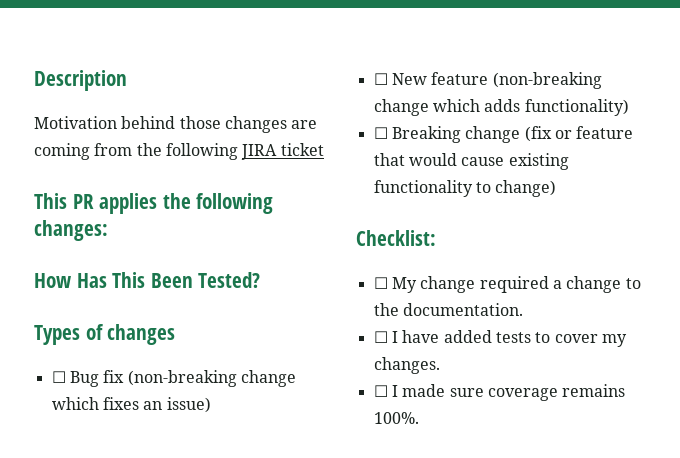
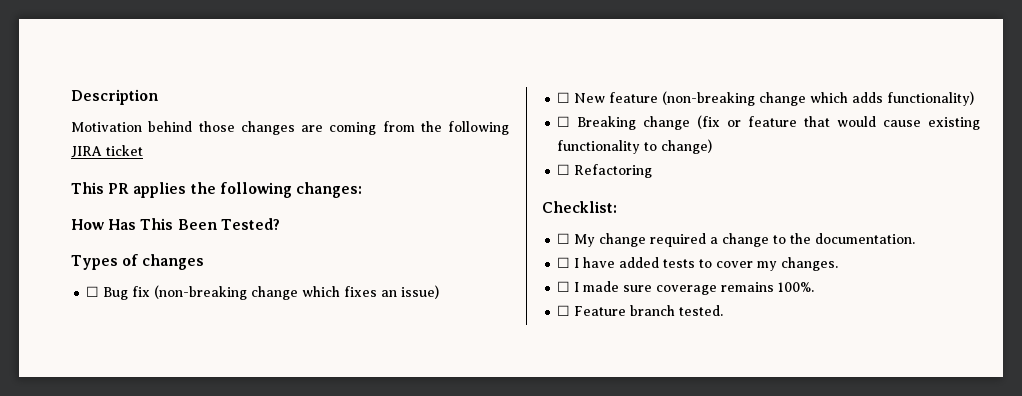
+ ☐ Refactoring
+ ☐ Feature branch tested.

